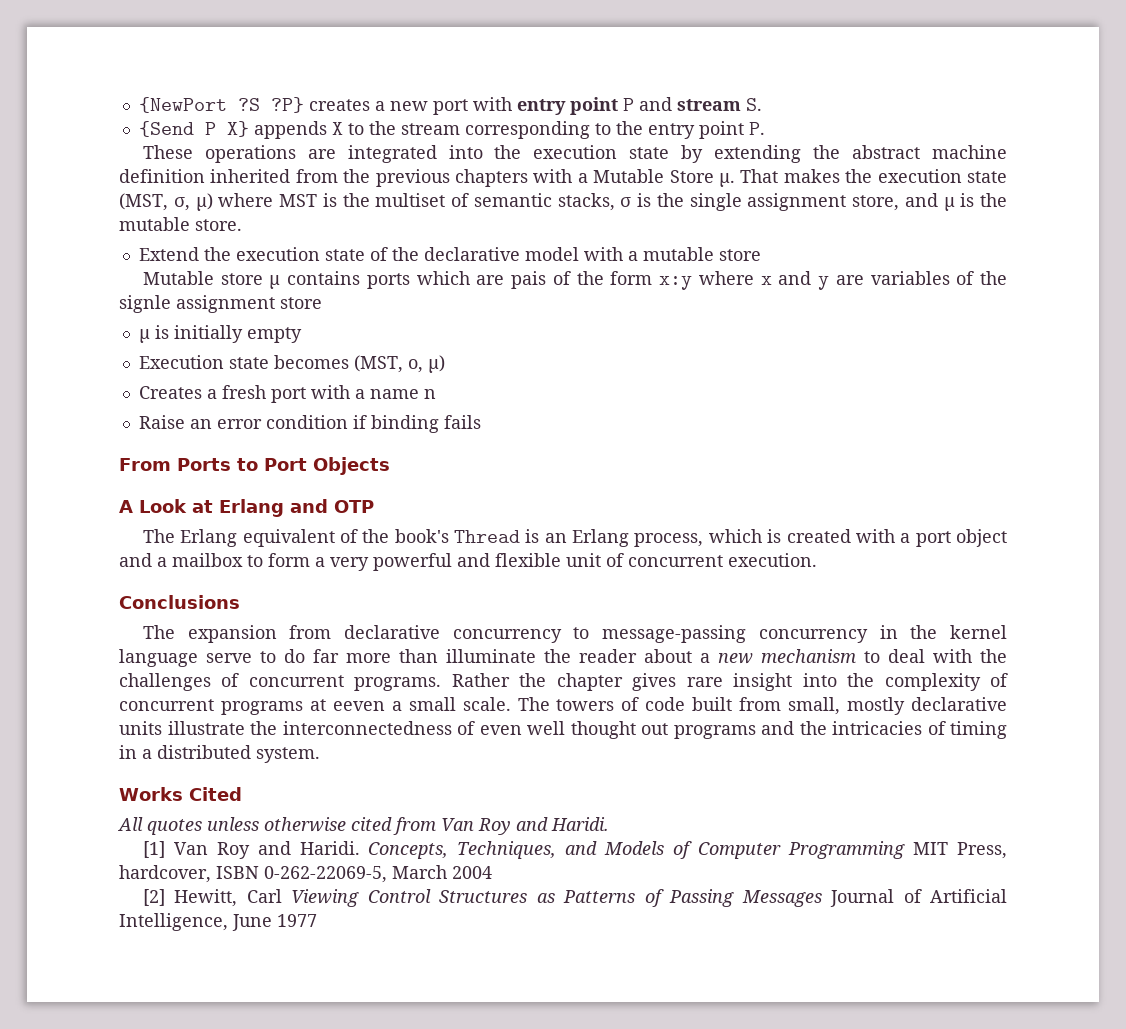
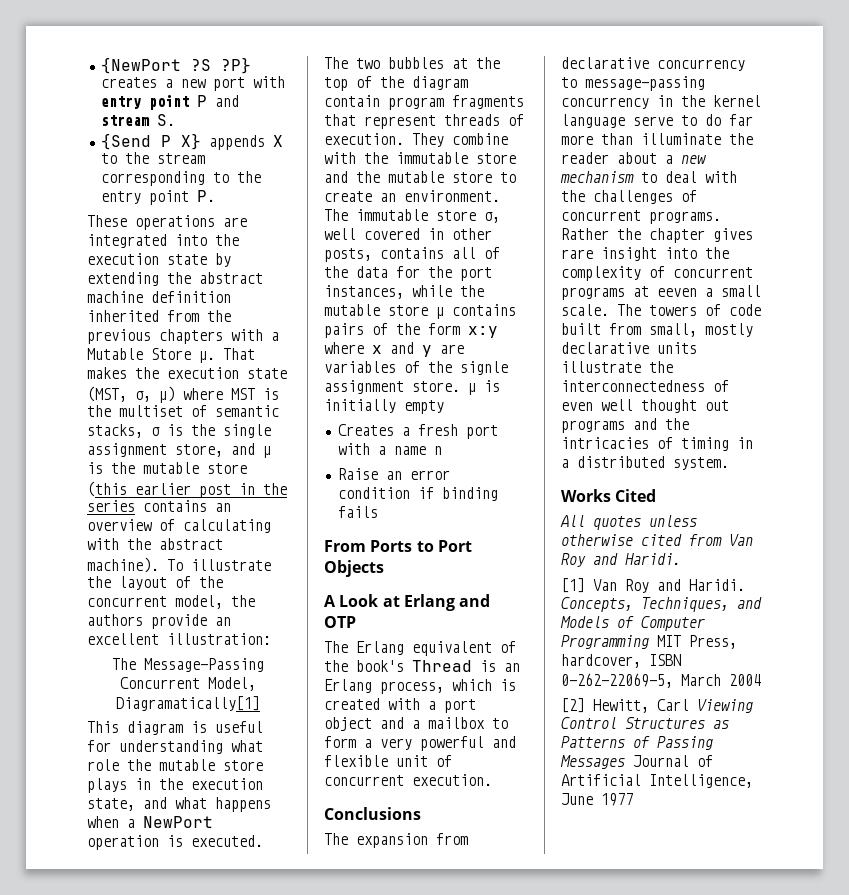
- That makes the execution state (MST, σ, μ) where MST is the multiset of semantic stacks, σ is the single assignment store, and μ is the mutable store.
- Extend the execution state of the declarative model with a mutable store
- Mutable store μ contains ports which are pais of the form x:y where x and y are variables of the signle assignment store
- μ is initially empty
+ That makes the execution state (MST, σ, μ) where MST is the multiset of semantic stacks, σ is the single assignment store, and μ is the mutable store (this earlier post in the series contains an overview of calculating with the abstract machine). To illustrate the layout of the concurrent model, the authors provide an excellent illustration:
+ The Message-Passing Concurrent Model, Diagramatically[1]
+ This diagram is useful for understanding what role the mutable store plays in the execution state, and what happens when a NewPort operation is executed. The two bubbles at the top of the diagram contain program fragments that represent threads of execution. They combine with the immutable store and the mutable store to create an environment. The immutable store σ, well covered in other posts, contains all of the data for the port instances, while the mutable store μ contains pairs of the form x:y where x and y are variables of the signle assignment store. μ is initially empty
- Execution state becomes (MST, o, μ)

